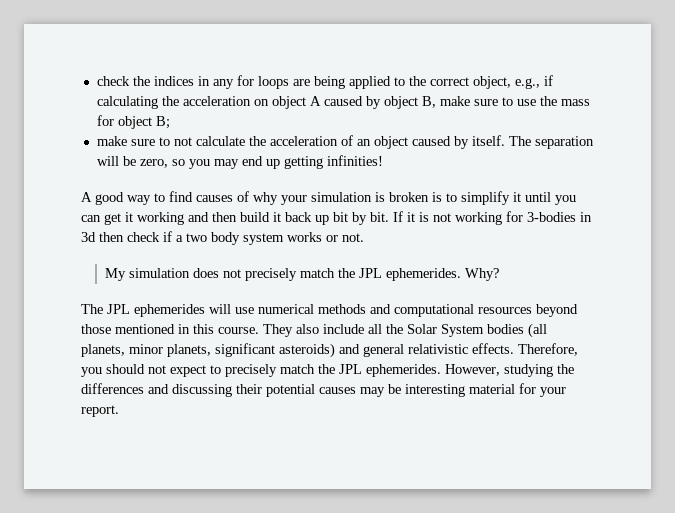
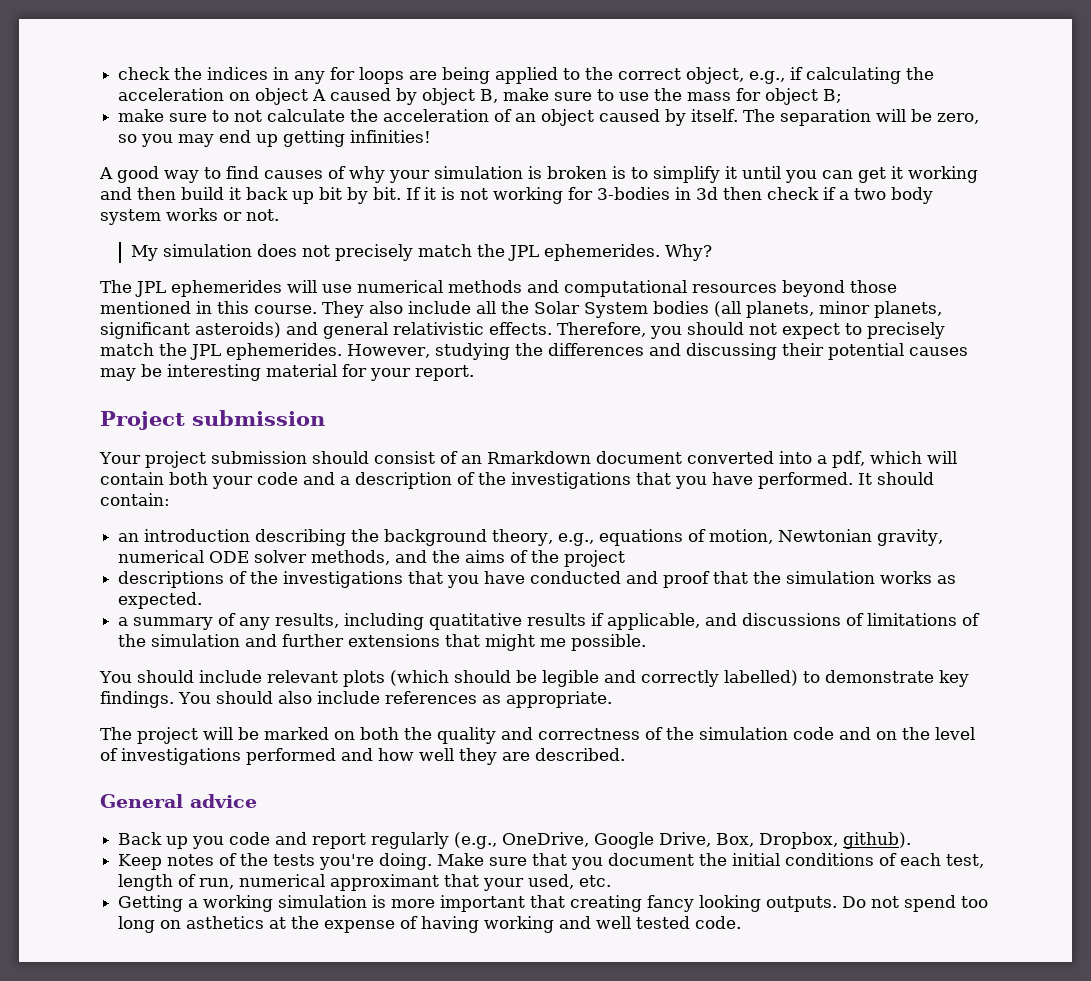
+ Project submission
+ Your project submission should consist of an Rmarkdown document converted into a pdf, which will contain both your code and a description of the investigations that you have performed. It should contain:
+ an introduction describing the background theory, e.g., equations of motion, Newtonian gravity, numerical ODE solver methods, and the aims of the project
+ descriptions of the investigations that you have conducted and proof that the simulation works as expected.
+ a summary of any results, including quatitative results if applicable, and discussions of limitations of the simulation and further extensions that might me possible.
+ You should include relevant plots (which should be legible and correctly labelled) to demonstrate key findings. You should also include references as appropriate.
+ The project will be marked on both the quality and correctness of the simulation code and on the level of investigations performed and how well they are described.
+ General advice
+ Back up you code and report regularly (e.g., OneDrive, Google Drive, Box, Dropbox, github).
+ Keep notes of the tests you're doing. Make sure that you document the initial conditions of each test, length of run, numerical approximant that your used, etc.
+ Getting a working simulation is more important that creating fancy looking outputs. Do not spend too long on asthetics at the expense of having working and well tested code.

